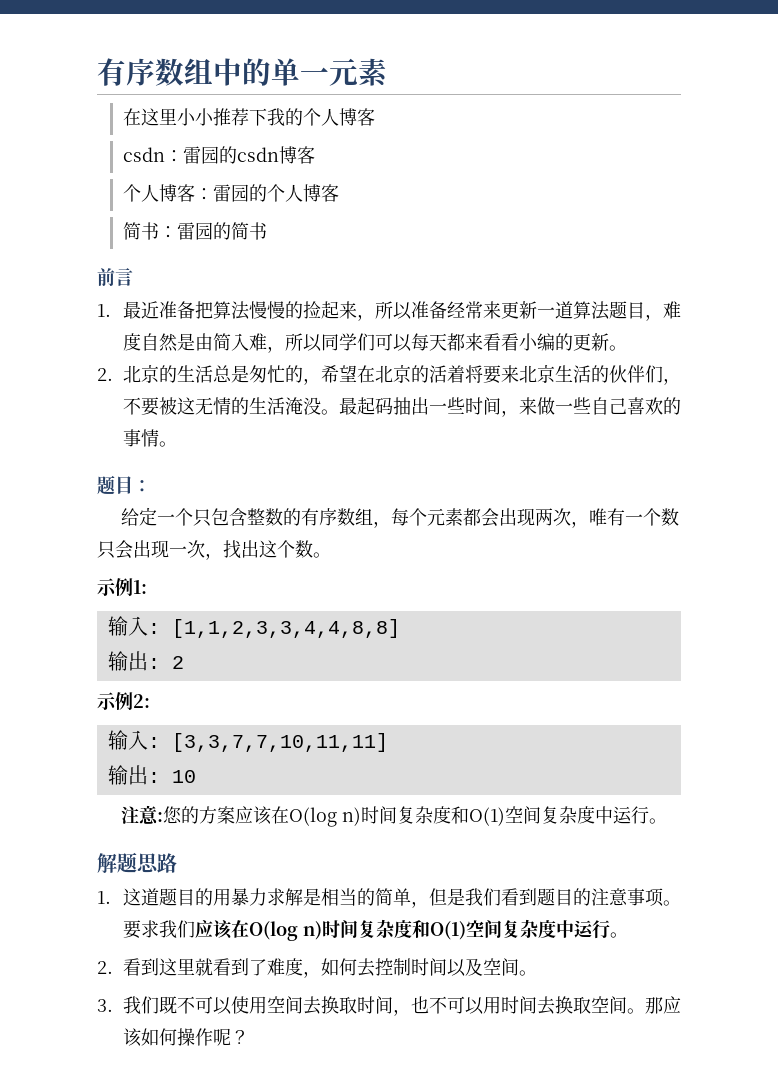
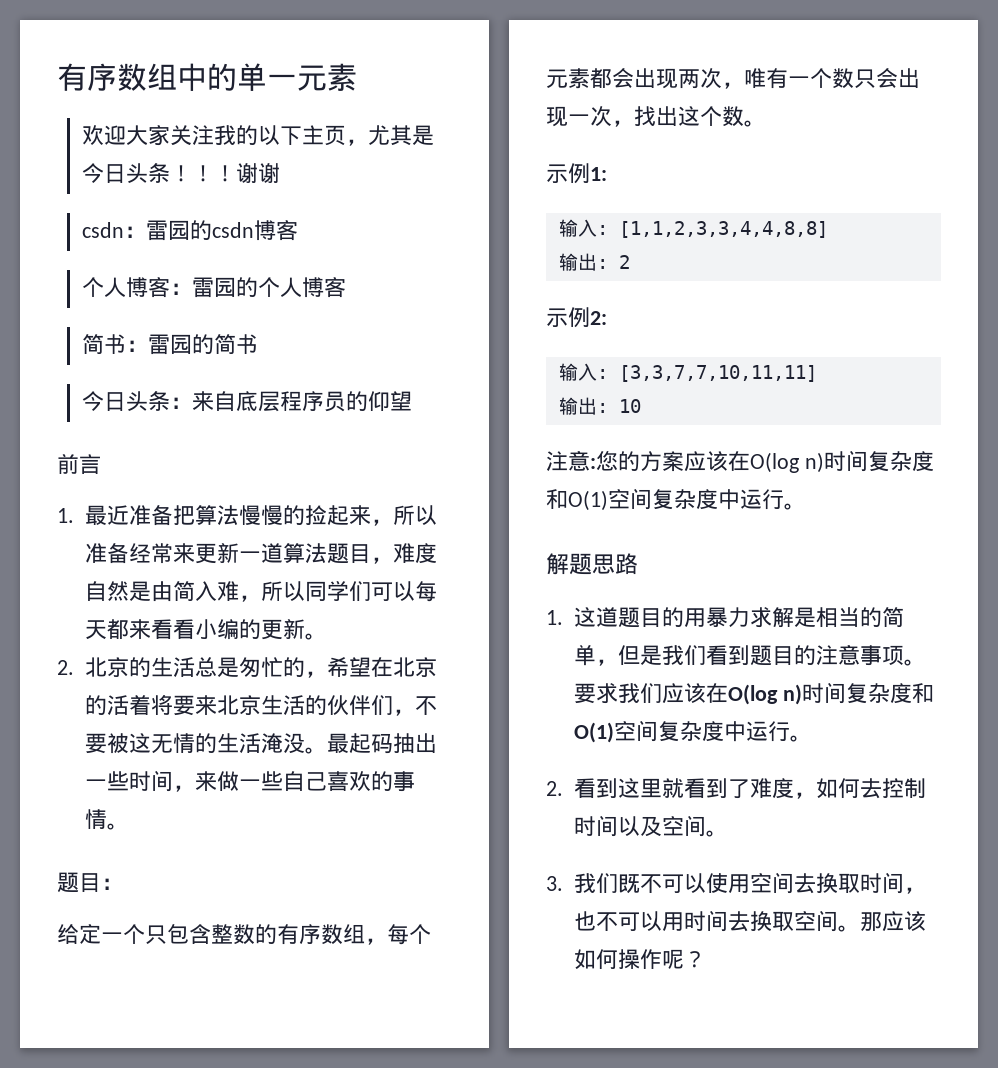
- 在这里小小推荐下我的个人博客
+ 欢迎大家关注我的以下主页，尤其是今日头条！！！谢谢
+ 今日头条：来自底层程序员的仰望

